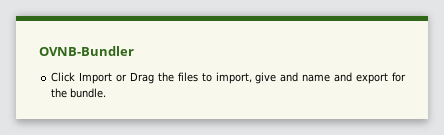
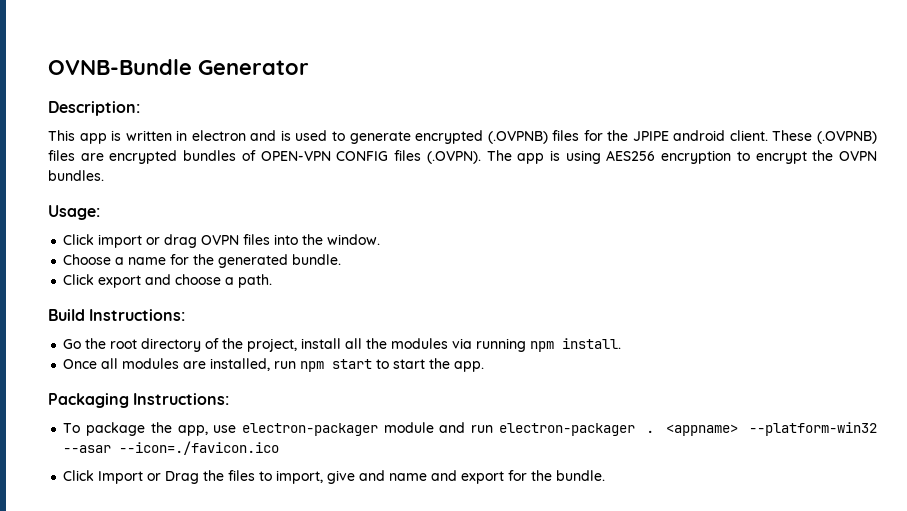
- OVNB-Bundler
+ OVNB-Bundle Generator
+ Description:
+ This app is written in electron and is used to generate encrypted (.OVPNB) files for the JPIPE android client. These (.OVPNB) files are encrypted bundles of OPEN-VPN CONFIG files (.OVPN). The app is using AES256 encryption to encrypt the OVPN bundles.
+ Usage:
+ Click import or drag OVPN files into the window.
+ Choose a name for the generated bundle.
+ Click export and choose a path.
+ Build Instructions:
+ Go the root directory of the project, install all the modules via running npm install.
+ Once all modules are installed, run npm start to start the app.
+ Packaging Instructions:
+ To package the app, use electron-packager module and run electron-packager . <appname> --platform-win32 --asar --icon=./favicon.ico

